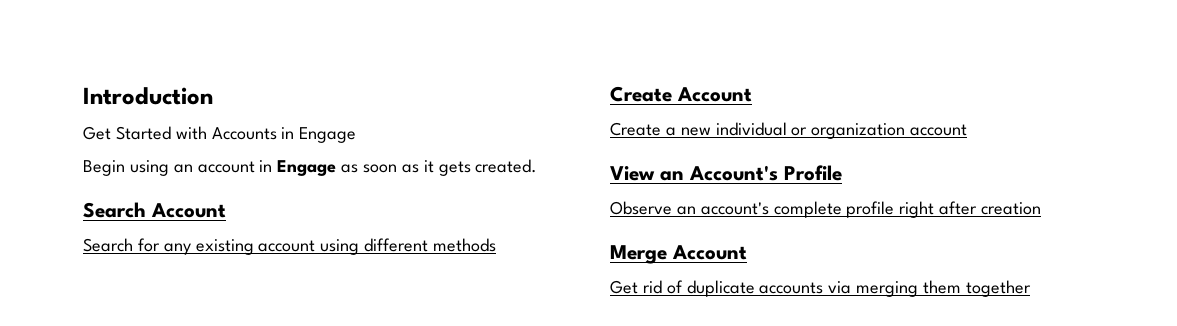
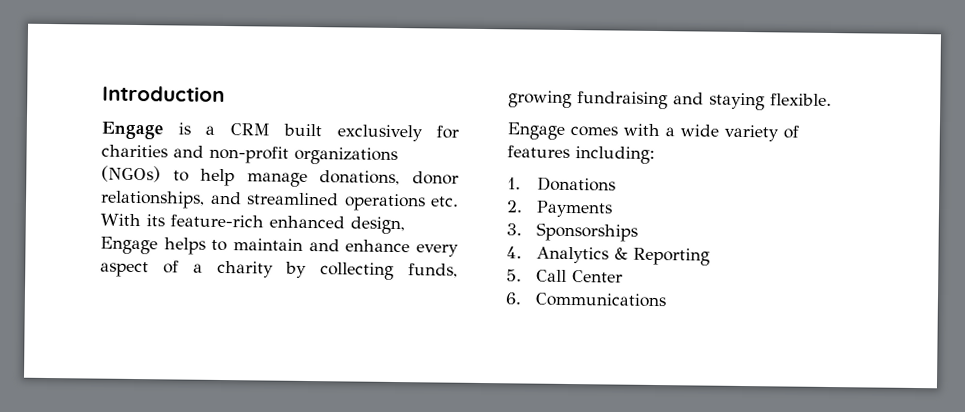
- Get Started with Accounts in Engage
- Begin using an account in Engage as soon as it gets created.
- Search Account
- Search for any existing account using different methods
- Create Account
- Create a new individual or organization account
- View an Account's Profile
- Observe an account's complete profile right after creation
- Merge Account
- Get rid of duplicate accounts via merging them together
+ Engage is a CRM built exclusively for charities and non-profit organizations (NGOs) to help manage donations, donor relationships, and streamlined operations etc. With its feature-rich enhanced design, Engage helps to maintain and enhance every aspect of a charity by collecting funds, growing fundraising and staying flexible.
+ Engage comes with a wide variety of features including:
+ 1. Donations
+ 2. Payments
+ 3. Sponsorships
+ 4. Analytics & Reporting
+ 5. Call Center
+ 6. Communications

